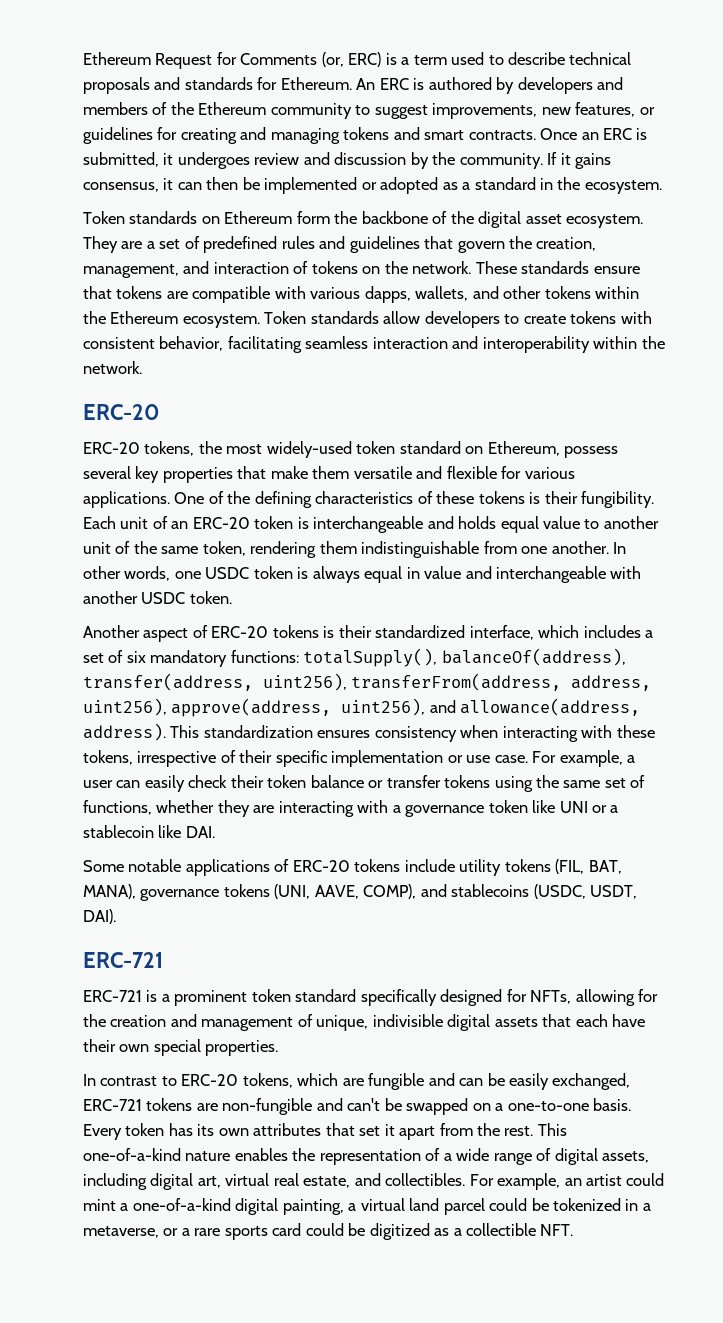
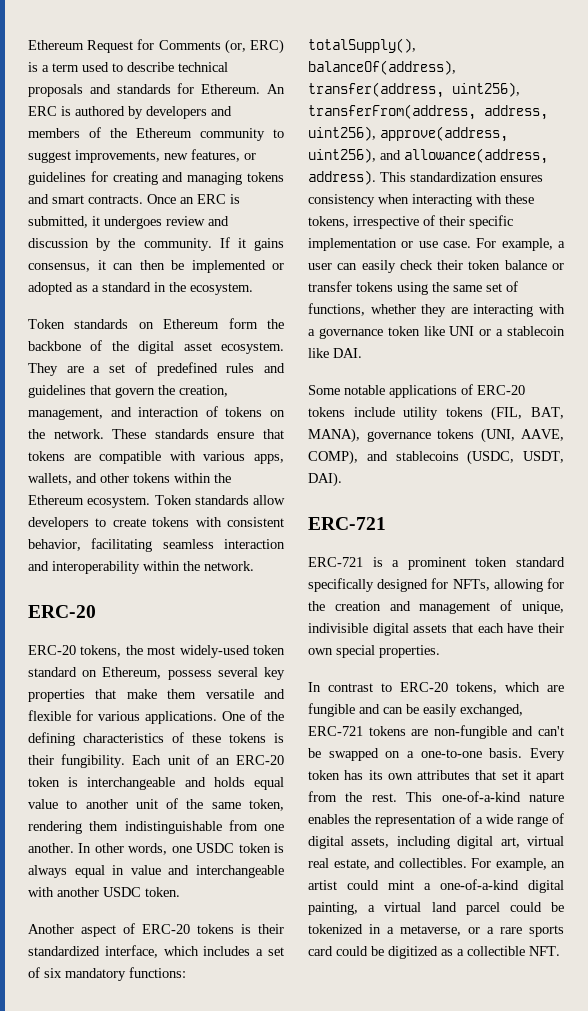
- These standards ensure that tokens are compatible with various dapps, wallets, and other tokens within the Ethereum ecosystem.
+ These standards ensure that tokens are compatible with various apps, wallets, and other tokens within the Ethereum ecosystem.

